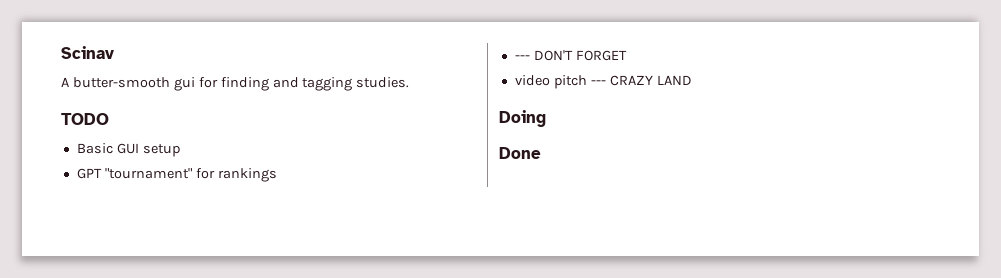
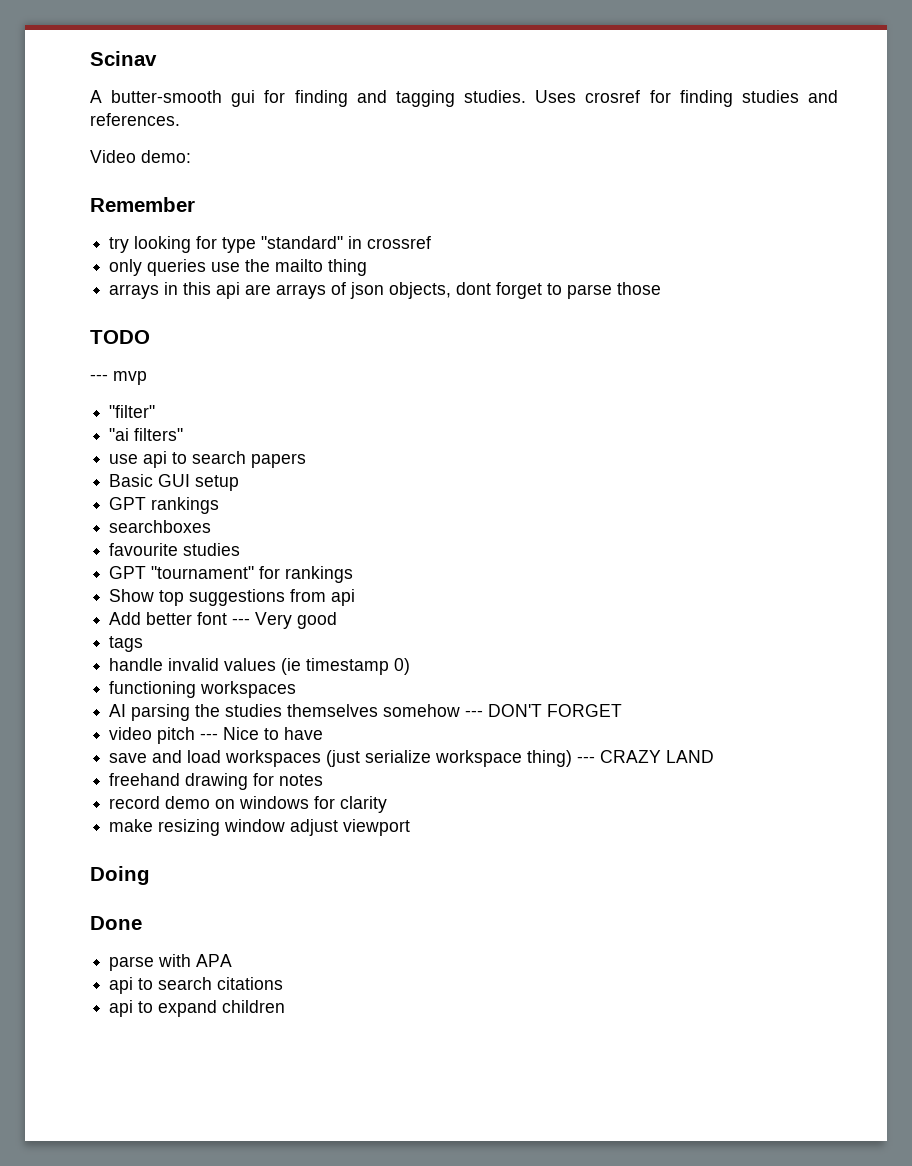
- A butter-smooth gui for finding and tagging studies.
+ A butter-smooth gui for finding and tagging studies. Uses crosref for finding studies and references.
+ Video demo:
+ Remember
+ try looking for type "standard" in crossref
+ only queries use the mailto thing
+ arrays in this api are arrays of json objects, dont forget to parse those
  TODO
+ --- mvp
+ "filter"
+ "ai filters"
+ use api to search papers
  Basic GUI setup
+ GPT rankings
+ searchboxes
+ favourite studies
  GPT "tournament" for rankings
- --- DON'T FORGET
+ Show top suggestions from api
+ Add better font --- Very good
+ tags
+ handle invalid values (ie timestamp 0)
+ functioning workspaces
+ AI parsing the studies themselves somehow --- DON'T FORGET
- video pitch --- CRAZY LAND
+ video pitch --- Nice to have
+ save and load workspaces (just serialize workspace thing) --- CRAZY LAND
+ freehand drawing for notes
+ record demo on windows for clarity
+ make resizing window adjust viewport
  Doing
  Done
+ parse with APA
+ api to search citations
+ api to expand children

